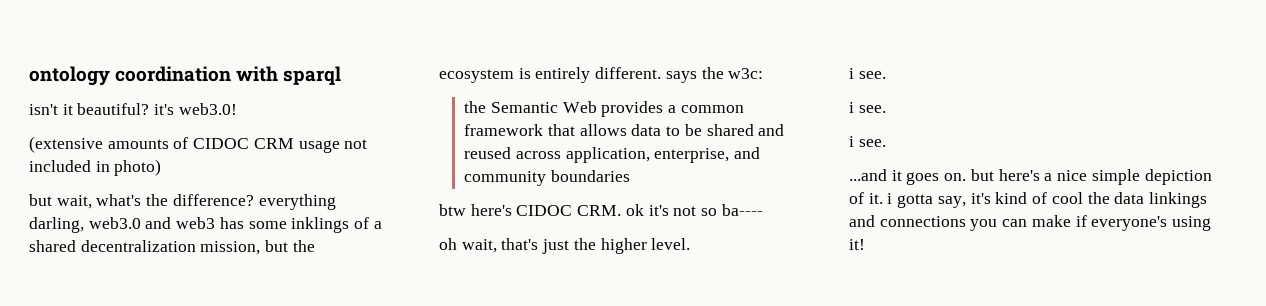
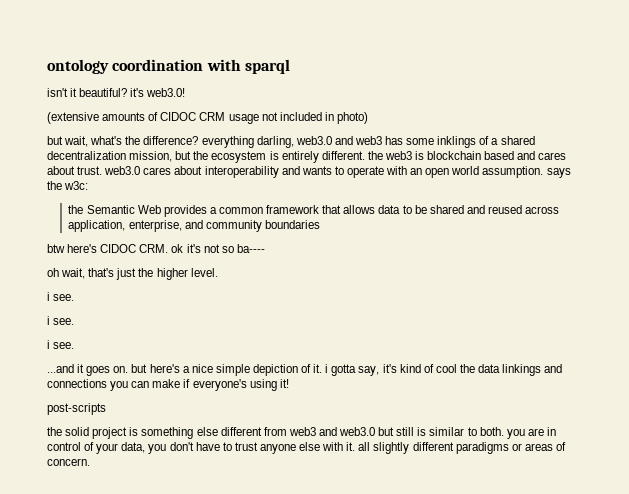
- but wait, what's the difference? everything darling, web3.0 and web3 has some inklings of a shared decentralization mission, but the ecosystem is entirely different. says the w3c:
+ but wait, what's the difference? everything darling, web3.0 and web3 has some inklings of a shared decentralization mission, but the ecosystem is entirely different. the web3 is blockchain based and cares about trust. web3.0 cares about interoperability and wants to operate with an open world assumption. says the w3c:
+ post-scripts
+ the solid project is something else different from web3 and web3.0 but still is similar to both. you are in control of your data, you don't have to trust anyone else with it. all slightly different paradigms or areas of concern.

